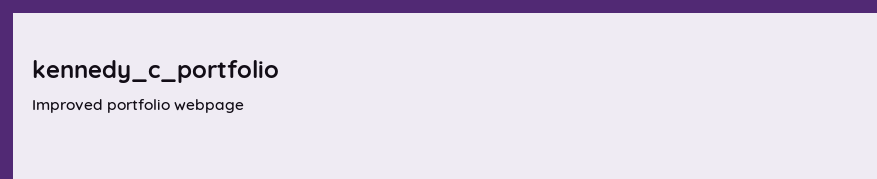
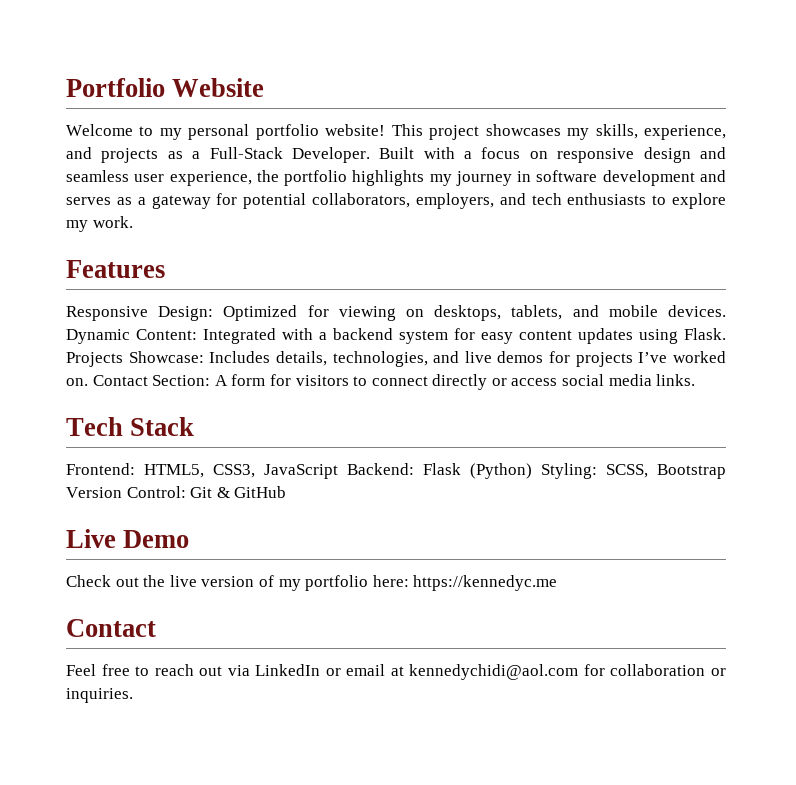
- kennedy_c_portfolio
- Improved portfolio webpage
+ Portfolio Website
+ Welcome to my personal portfolio website! This project showcases my skills, experience, and projects as a Full-Stack Developer. Built with a focus on responsive design and seamless user experience, the portfolio highlights my journey in software development and serves as a gateway for potential collaborators, employers, and tech enthusiasts to explore my work.
+ Features
+ Responsive Design: Optimized for viewing on desktops, tablets, and mobile devices. Dynamic Content: Integrated with a backend system for easy content updates using Flask. Projects Showcase: Includes details, technologies, and live demos for projects I’ve worked on. Contact Section: A form for visitors to connect directly or access social media links.
+ Tech Stack
+ Frontend: HTML5, CSS3, JavaScript Backend: Flask (Python) Styling: SCSS, Bootstrap Version Control: Git & GitHub
+ Live Demo
+ Check out the live version of my portfolio here: https://kennedyc.me
+ Contact
+ Feel free to reach out via LinkedIn or email at kennedychidi@aol.com for collaboration or inquiries.

